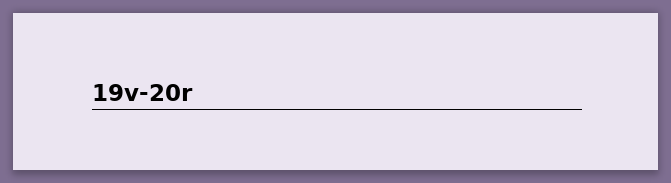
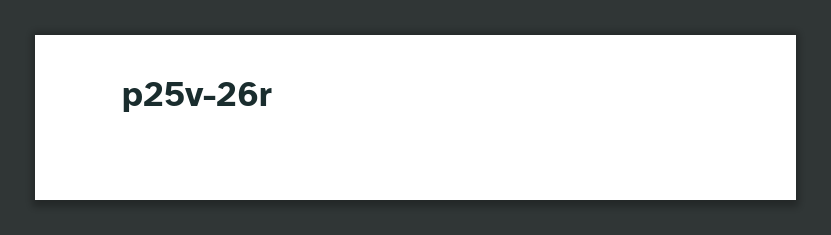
- 19v-20r
+ p25v-26r

